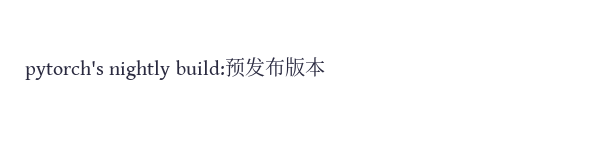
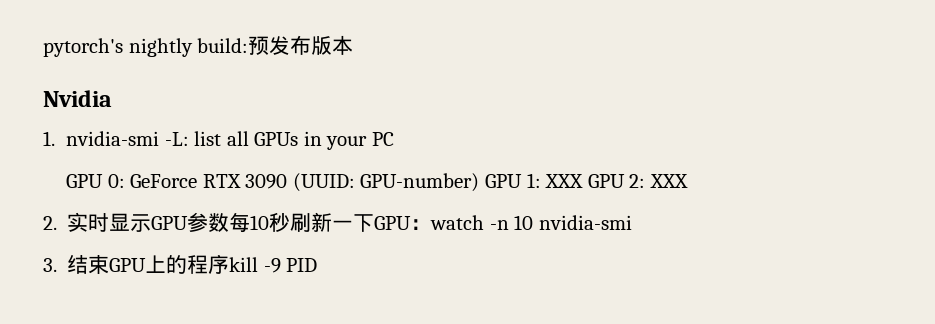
+ Nvidia
+ 1. nvidia-smi -L: list all GPUs in your PC
+ GPU 0: GeForce RTX 3090 (UUID: GPU-number) GPU 1: XXX GPU 2: XXX
+ 2.实时显示GPU参数每10秒刷新一下GPU：watch -n 10 nvidia-smi
+ 3.结束GPU上的程序kill -9 PID

